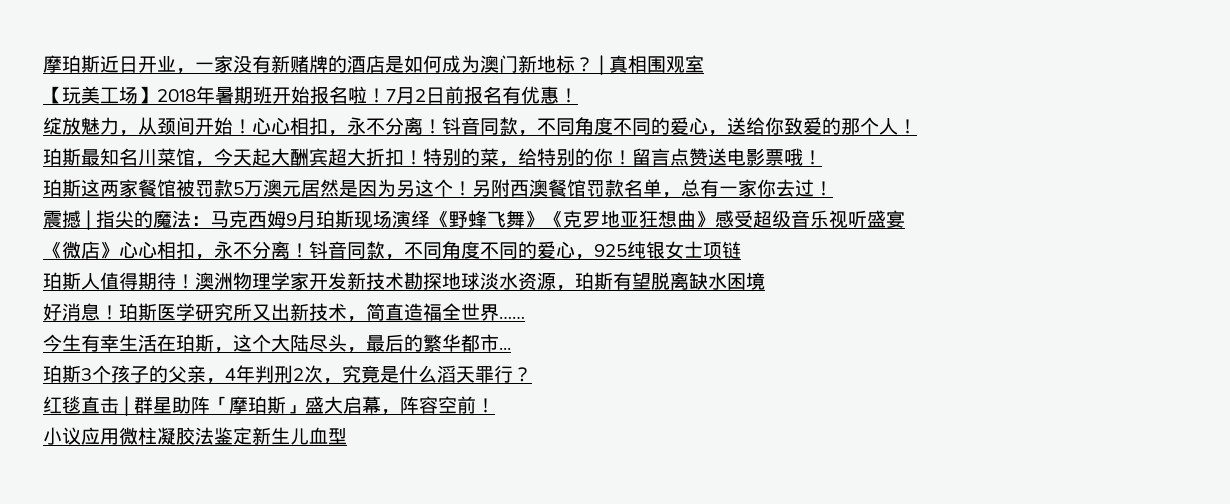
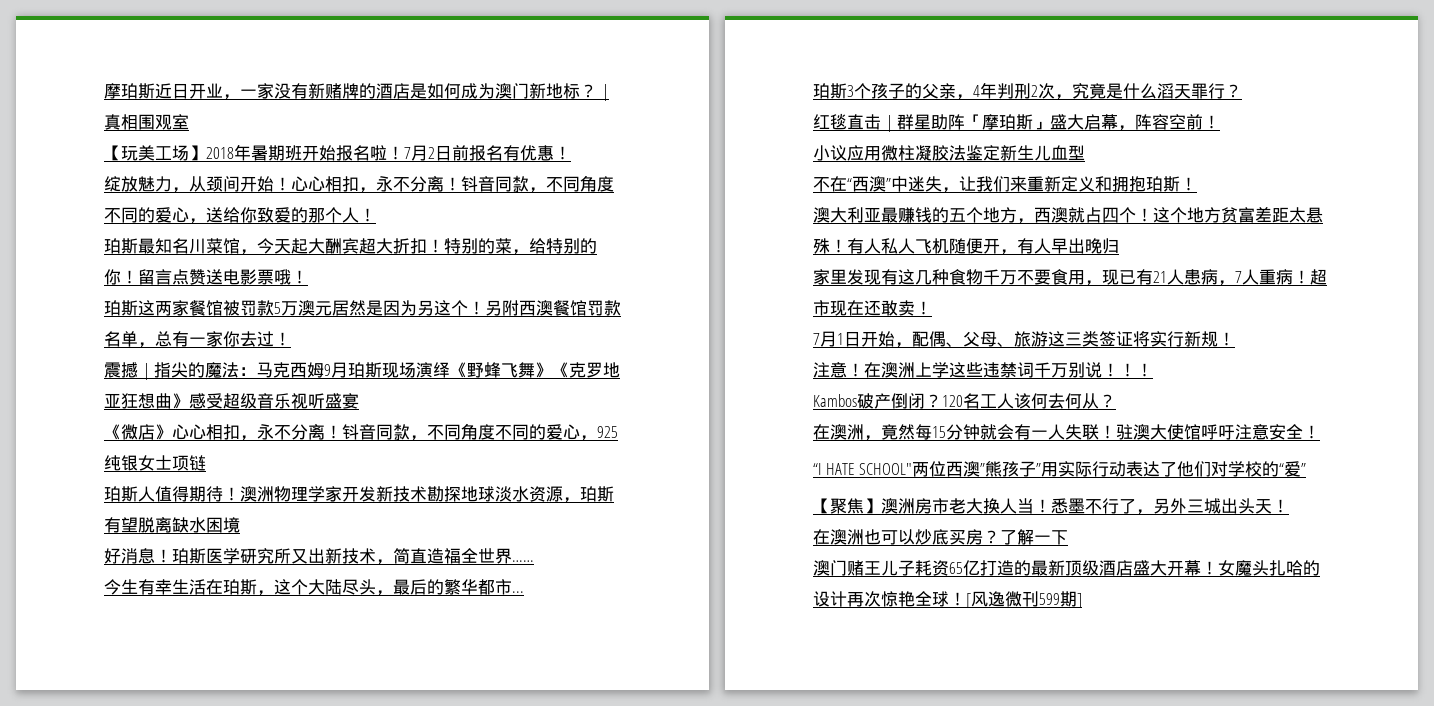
+ 不在“西澳”中迷失，让我们来重新定义和拥抱珀斯！
+ 澳大利亚最赚钱的五个地方，西澳就占四个！这个地方贫富差距太悬殊！有人私人飞机随便开，有人早出晚归
+ 家里发现有这几种食物千万不要食用，现已有21人患病，7人重病！超市现在还敢卖！
+ 7月1日开始，配偶、父母、旅游这三类签证将实行新规！
+ 注意！在澳洲上学这些违禁词千万别说！！！
+ Kambos破产倒闭？120名工人该何去何从？
+ 在澳洲，竟然每15分钟就会有一人失联！驻澳大使馆呼吁注意安全！
+ “I HATE SCHOOL"两位西澳”熊孩子”用实际行动表达了他们对学校的“爱”
+ 【聚焦】澳洲房市老大换人当！悉墨不行了，另外三城出头天！
+ 在澳洲也可以炒底买房？了解一下
+ 澳门赌王儿子耗资65亿打造的最新顶级酒店盛大开幕！女魔头扎哈的设计再次惊艳全球！[风逸微刊599期]

